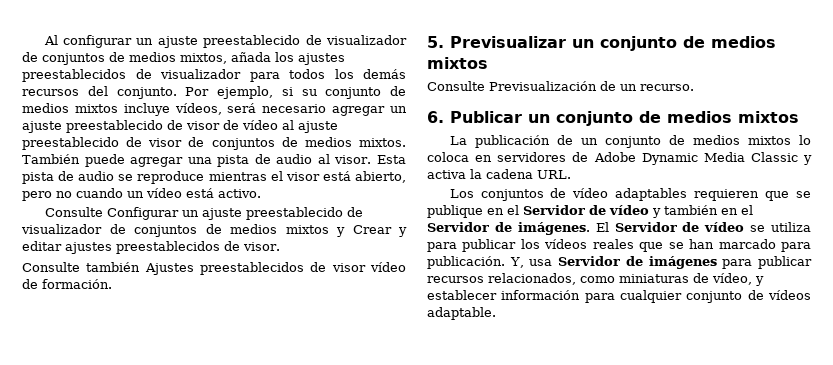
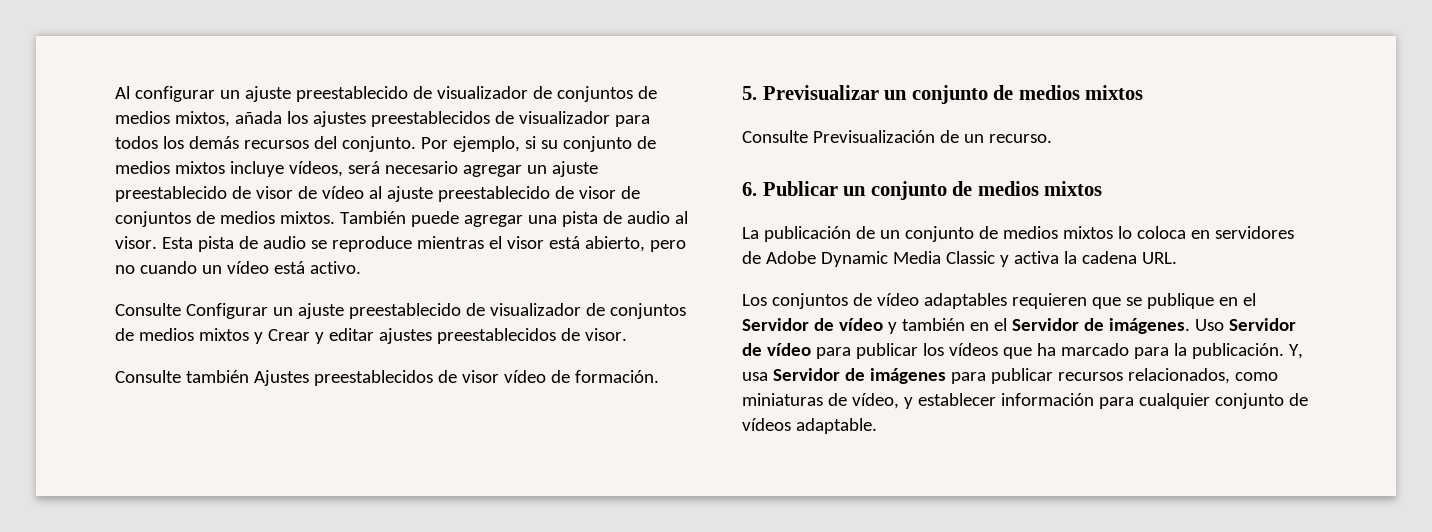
- El Servidor de vídeo se utiliza para publicar los vídeos reales que se han marcado para publicación.
+ Uso Servidor de vídeo para publicar los vídeos que ha marcado para la publicación.

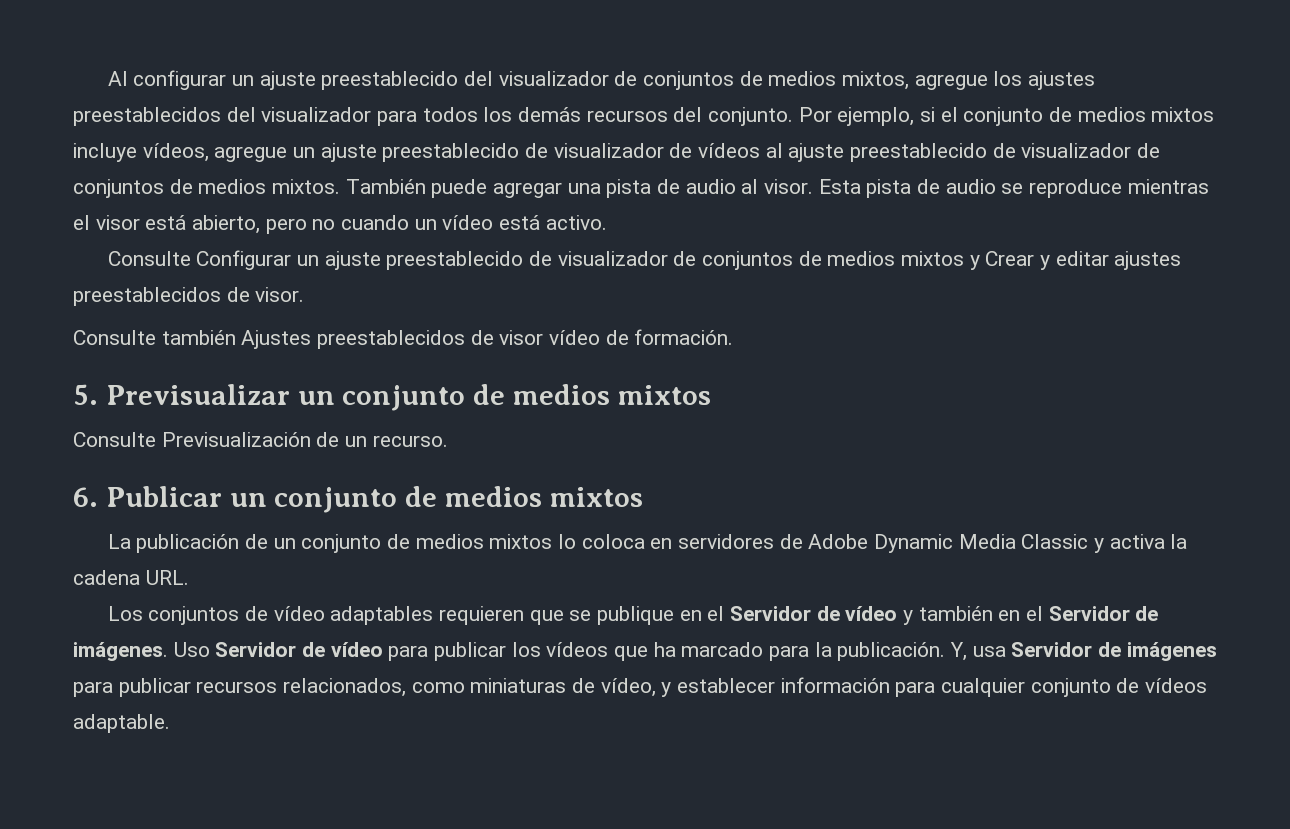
- Al configurar un ajuste preestablecido de visualizador de conjuntos de medios mixtos, añada los ajustes preestablecidos de visualizador para todos los demás recursos del conjunto.
+ Al configurar un ajuste preestablecido del visualizador de conjuntos de medios mixtos, agregue los ajustes preestablecidos del visualizador para todos los demás recursos del conjunto.
- Por ejemplo, si su conjunto de medios mixtos incluye vídeos, será necesario agregar un ajuste preestablecido de visor de vídeo al ajuste preestablecido de visor de conjuntos de medios mixtos.
+ Por ejemplo, si el conjunto de medios mixtos incluye vídeos, agregue un ajuste preestablecido de visualizador de vídeos al ajuste preestablecido de visualizador de conjuntos de medios mixtos.

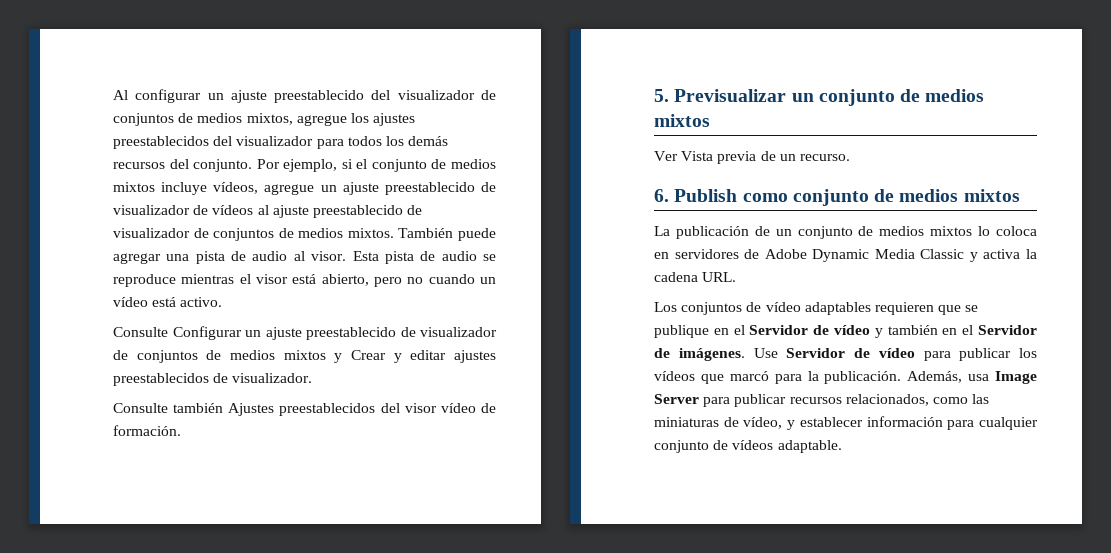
- Consulte Configurar un ajuste preestablecido de visualizador de conjuntos de medios mixtos y Crear y editar ajustes preestablecidos de visor.
+ Consulte Configurar un ajuste preestablecido de visualizador de conjuntos de medios mixtos y Crear y editar ajustes preestablecidos de visualizador.
- Consulte también Ajustes preestablecidos de visor vídeo de formación.
+ Consulte también Ajustes preestablecidos del visor vídeo de formación.
- Consulte Previsualización de un recurso.
+ Ver Vista previa de un recurso.
- 6. Publicar un conjunto de medios mixtos
+ 6. Publish como conjunto de medios mixtos
- Uso Servidor de vídeo para publicar los vídeos que ha marcado para la publicación.
+ Use Servidor de vídeo para publicar los vídeos que marcó para la publicación.
- Y, usa Servidor de imágenes para publicar recursos relacionados, como miniaturas de vídeo, y establecer información para cualquier conjunto de vídeos adaptable.
+ Además, usa Image Server para publicar recursos relacionados, como las miniaturas de vídeo, y establecer información para cualquier conjunto de vídeos adaptable.

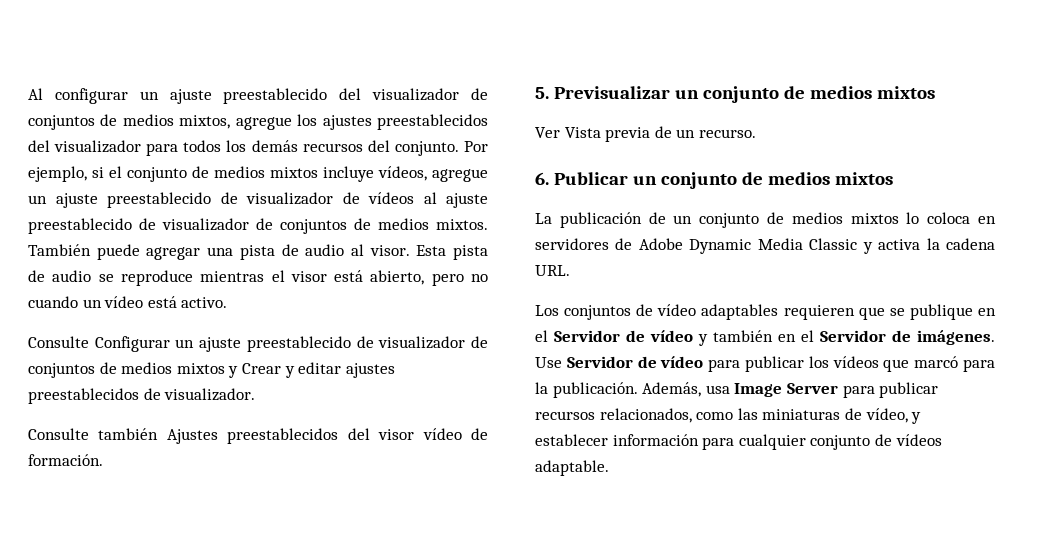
- 6. Publish como conjunto de medios mixtos
+ 6. Publicar un conjunto de medios mixtos

